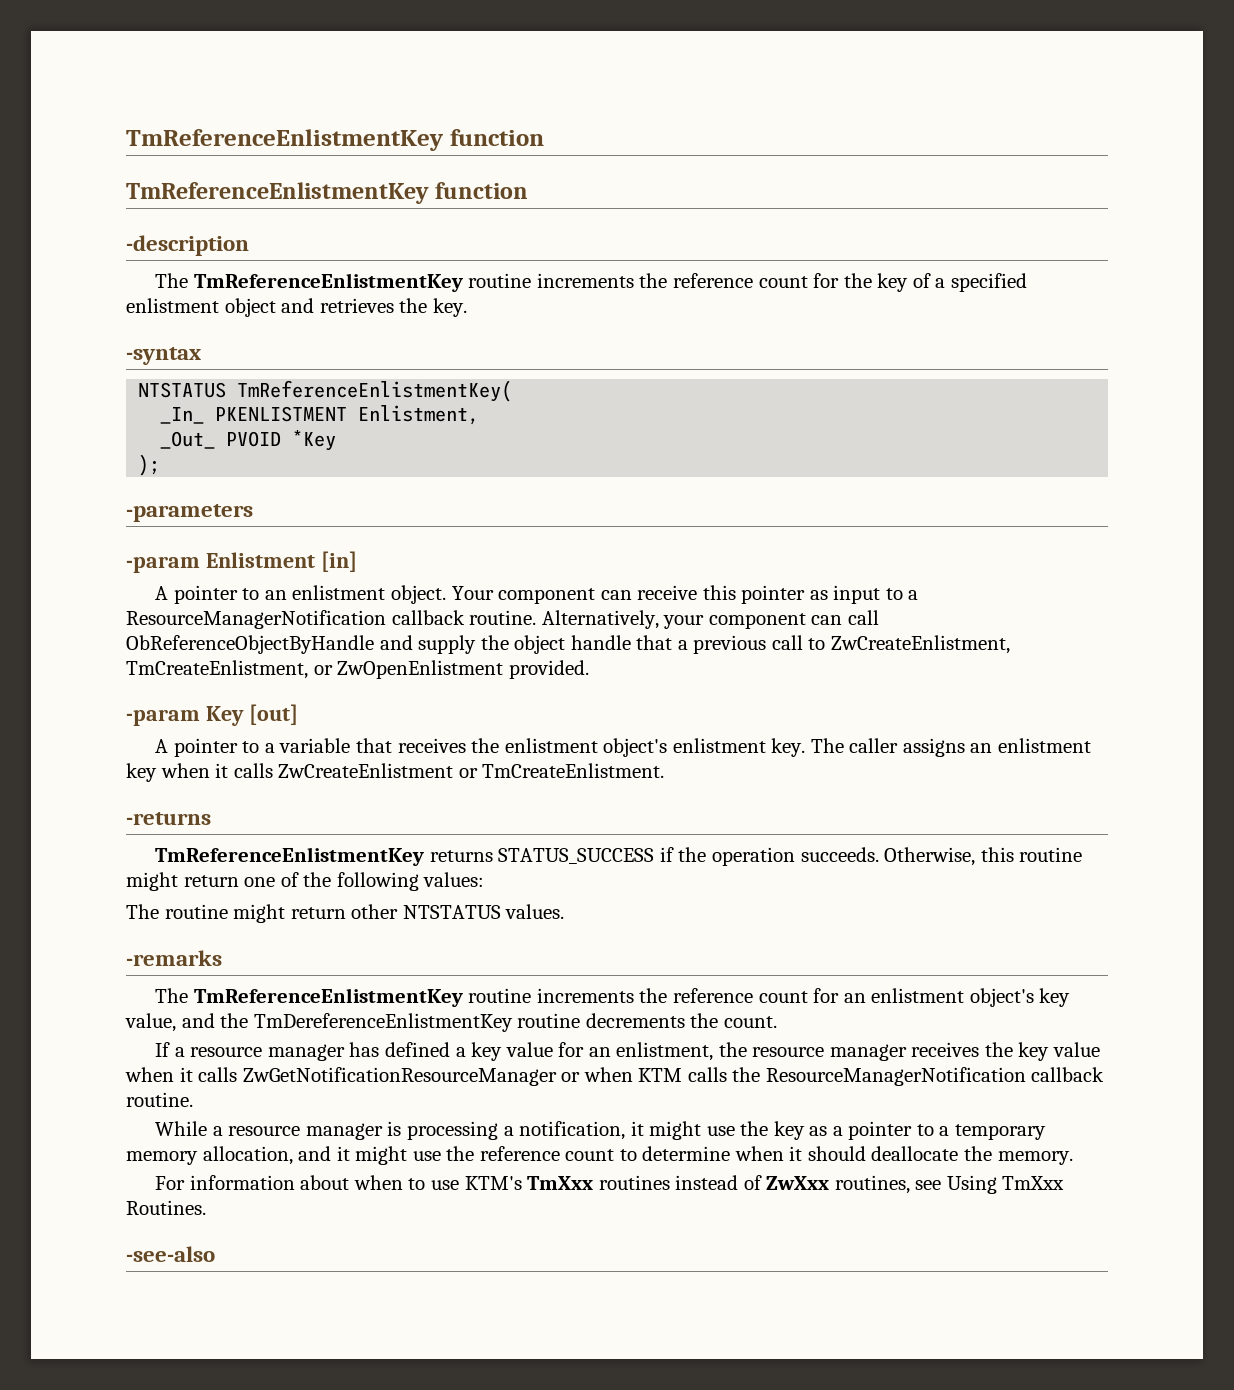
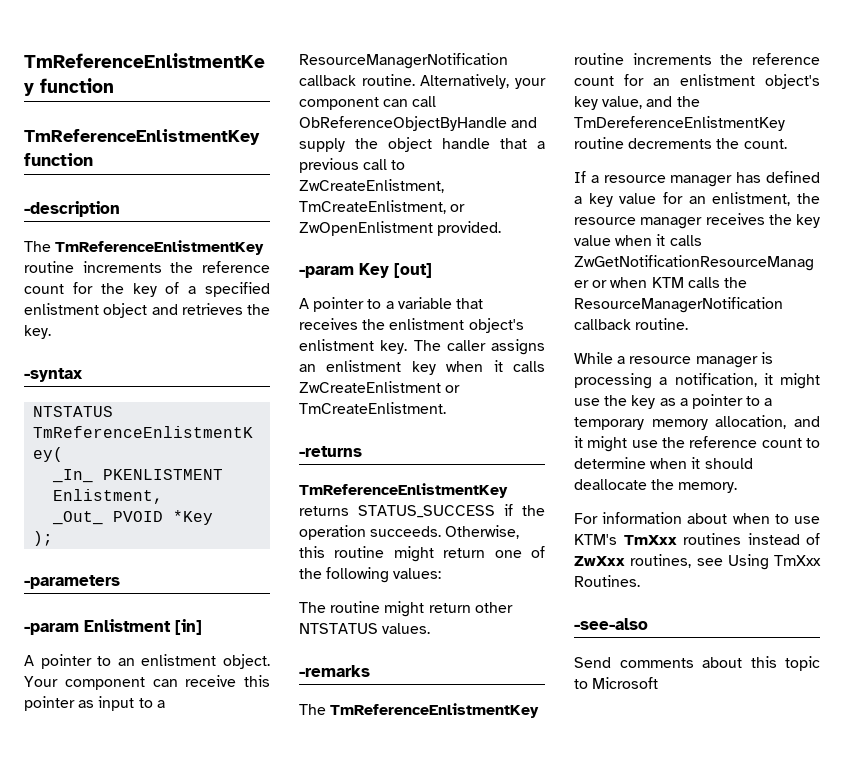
+ Send comments about this topic to Microsoft

